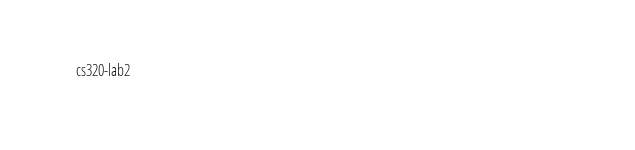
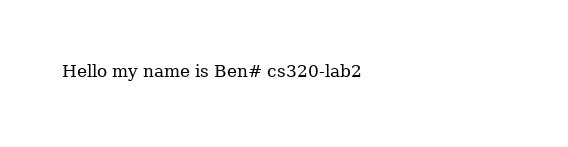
- cs320-lab2
+ Hello my name is Ben# cs320-lab2

